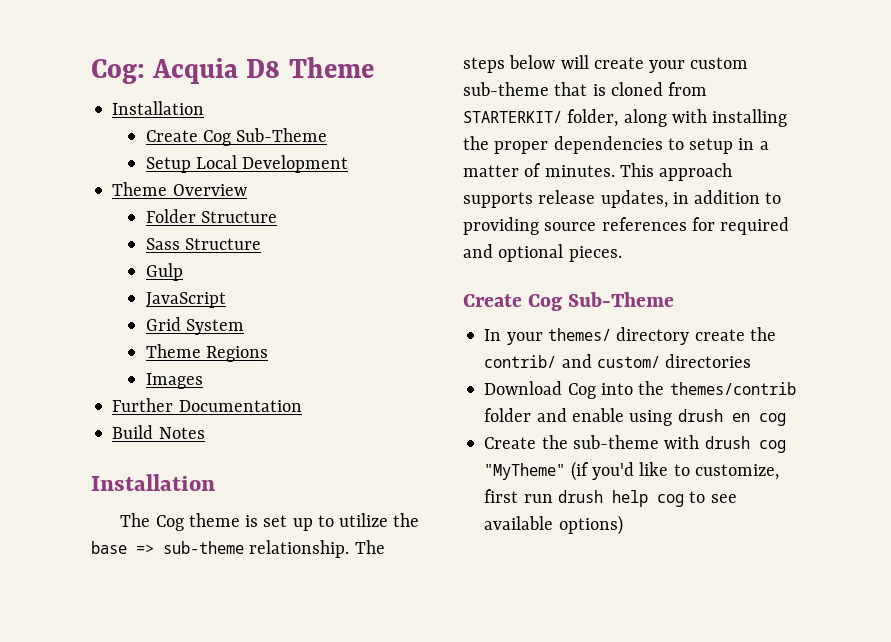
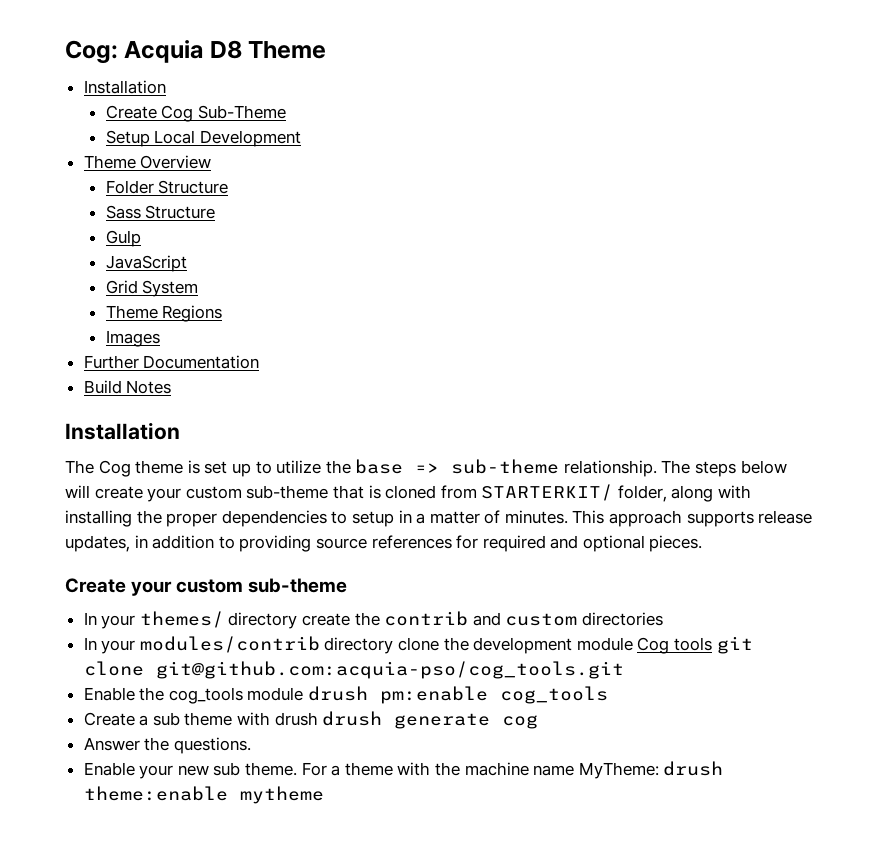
  This approach supports release updates, in addition to providing source references for required and optional pieces.
- Create Cog Sub-Theme
+ Create your custom sub-theme
- In your themes/ directory create the contrib/ and custom/ directories
- Download Cog into the themes/contrib folder and enable using drush en cog
- Create the sub-theme with drush cog "MyTheme" (if you'd like to customize, first run drush help cog to see available options)
+ In your themes/ directory create the contrib and custom directories
+ In your modules/contrib directory clone the development module Cog tools git clone git@github.com:acquia-pso/cog_tools.git
+ Enable the cog_tools module drush pm:enable cog_tools
+ Create a sub theme with drush drush generate cog
+ Answer the questions.
+ Enable your new sub theme. For a theme with the machine name MyTheme: drush theme:enable mytheme

